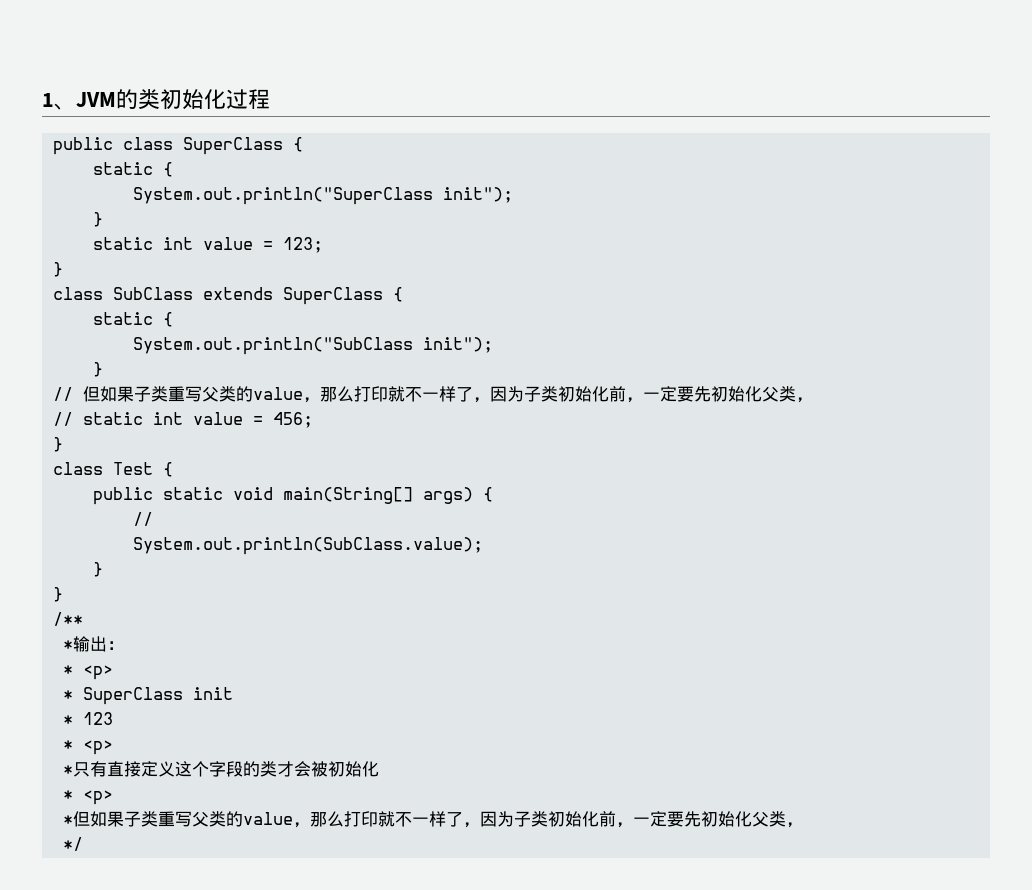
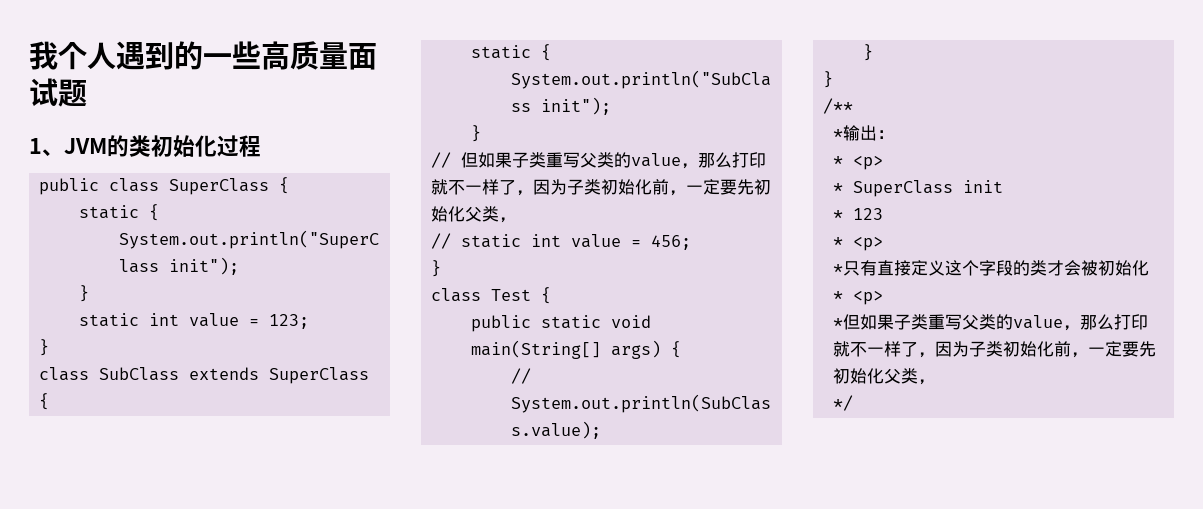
+ 我个人遇到的一些高质量面试题

